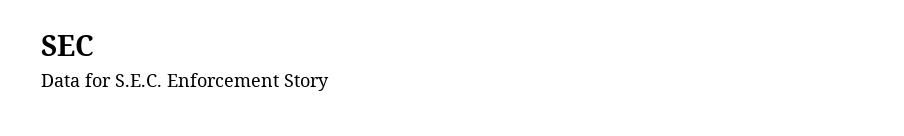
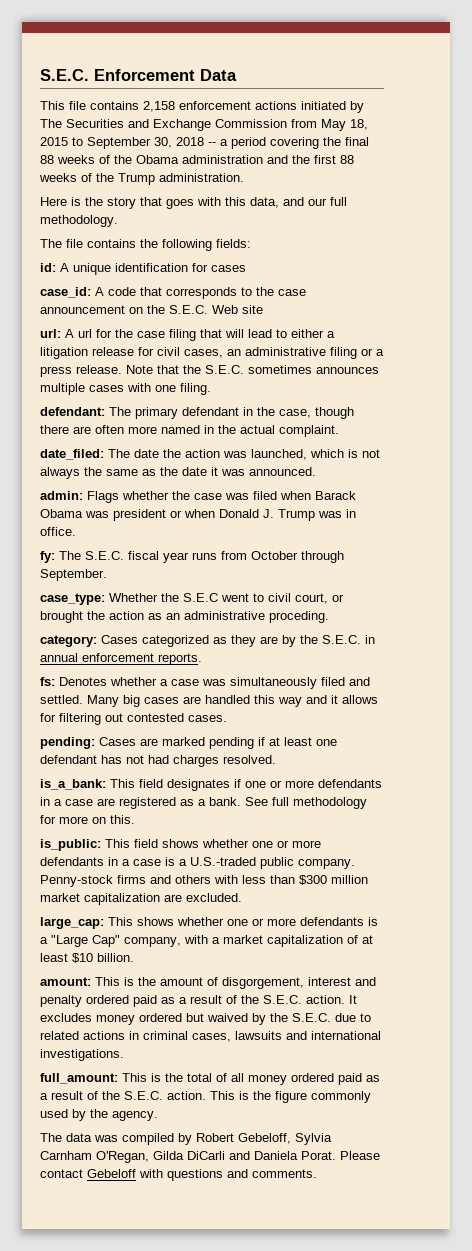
- SEC
- Data for S.E.C. Enforcement Story
+ S.E.C. Enforcement Data
+ This file contains 2,158 enforcement actions initiated by The Securities and Exchange Commission from May 18, 2015 to September 30, 2018 -- a period covering the final 88 weeks of the Obama administration and the first 88 weeks of the Trump administration.
+ Here is the story that goes with this data, and our full methodology.
+ The file contains the following fields:
+ id: A unique identification for cases
+ case_id: A code that corresponds to the case announcement on the S.E.C. Web site
+ url: A url for the case filing that will lead to either a litigation release for civil cases, an administrative filing or a press release. Note that the S.E.C. sometimes announces multiple cases with one filing.
+ defendant: The primary defendant in the case, though there are often more named in the actual complaint.
+ date_filed: The date the action was launched, which is not always the same as the date it was announced.
+ admin: Flags whether the case was filed when Barack Obama was president or when Donald J. Trump was in office.
+ fy: The S.E.C. fiscal year runs from October through September.
+ case_type: Whether the S.E.C went to civil court, or brought the action as an administrative proceding.
+ category: Cases categorized as they are by the S.E.C. in annual enforcement reports.
+ fs: Denotes whether a case was simultaneously filed and settled. Many big cases are handled this way and it allows for filtering out contested cases.
+ pending: Cases are marked pending if at least one defendant has not had charges resolved.
+ is_a_bank: This field designates if one or more defendants in a case are registered as a bank. See full methodology for more on this.
+ is_public: This field shows whether one or more defendants in a case is a U.S.-traded public company. Penny-stock firms and others with less than $300 million market capitalization are excluded.
+ large_cap: This shows whether one or more defendants is a "Large Cap" company, with a market capitalization of at least $10 billion.
+ amount: This is the amount of disgorgement, interest and penalty ordered paid as a result of the S.E.C. action. It excludes money ordered but waived by the S.E.C. due to related actions in criminal cases, lawsuits and international investigations.
+ full_amount: This is the total of all money ordered paid as a result of the S.E.C. action. This is the figure commonly used by the agency.
+ The data was compiled by Robert Gebeloff, Sylvia Carnham O'Regan, Gilda DiCarli and Daniela Porat. Please contact Gebeloff with questions and comments.

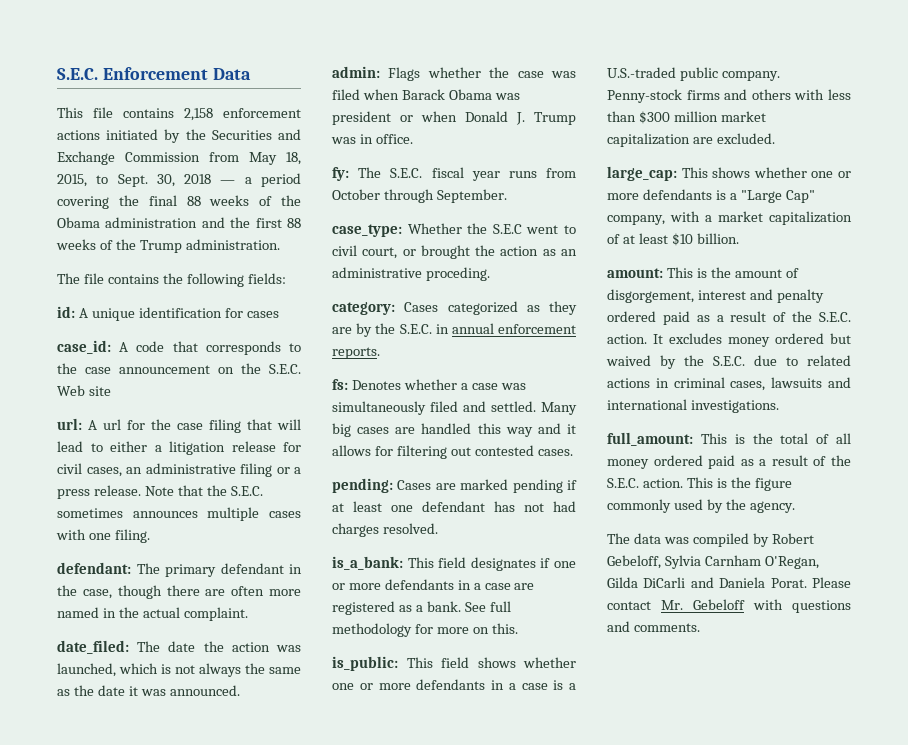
- This file contains 2,158 enforcement actions initiated by The Securities and Exchange Commission from May 18, 2015 to September 30, 2018 -- a period covering the final 88 weeks of the Obama administration and the first 88 weeks of the Trump administration.
+ This file contains 2,158 enforcement actions initiated by the Securities and Exchange Commission from May 18, 2015, to Sept. 30, 2018 — a period covering the final 88 weeks of the Obama administration and the first 88 weeks of the Trump administration.
- Here is the story that goes with this data, and our full methodology.
- Please contact Gebeloff with questions and comments.
+ Please contact Mr. Gebeloff with questions and comments.

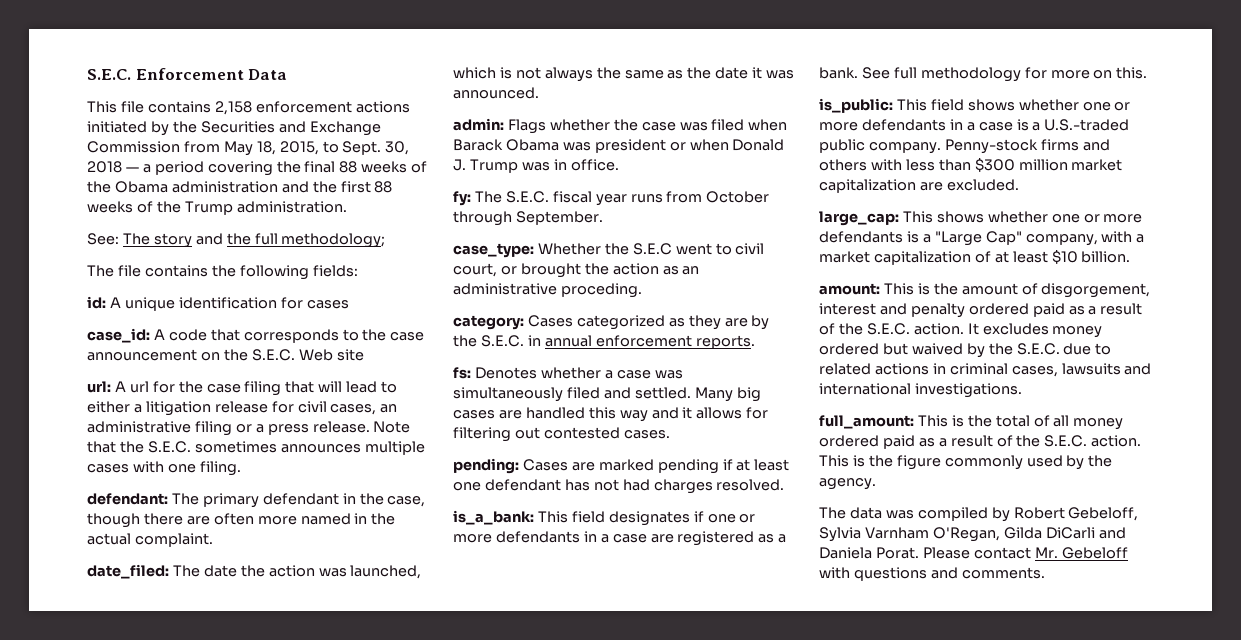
+ See: The story and the full methodology;
- The data was compiled by Robert Gebeloff, Sylvia Carnham O'Regan, Gilda DiCarli and Daniela Porat.
+ The data was compiled by Robert Gebeloff, Sylvia Varnham O'Regan, Gilda DiCarli and Daniela Porat.

